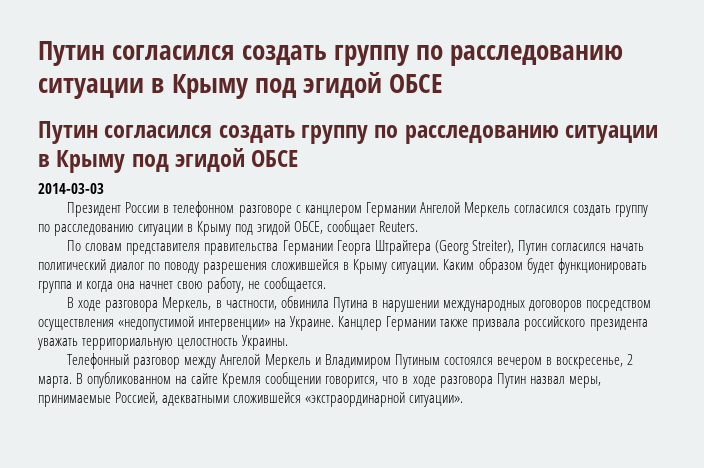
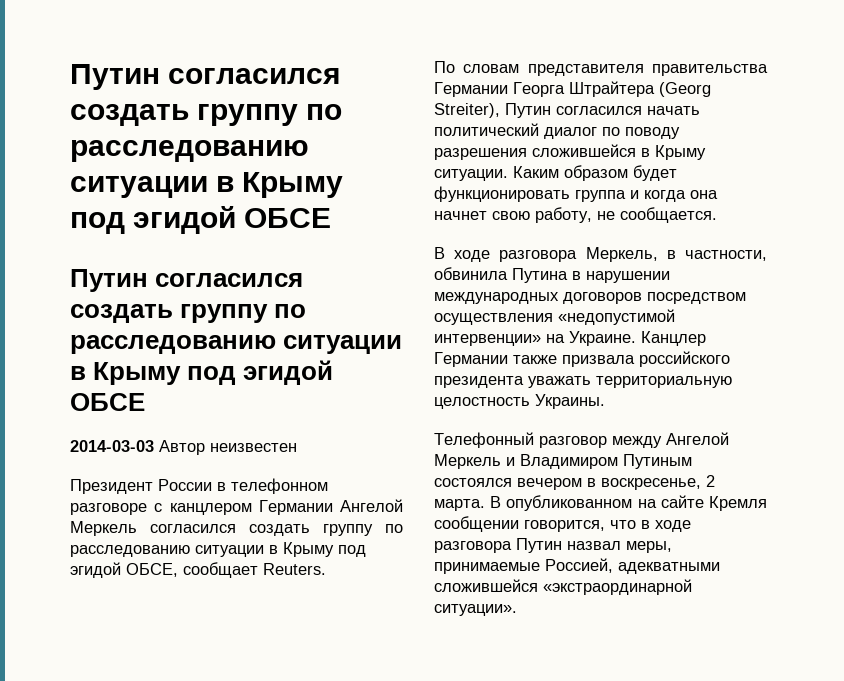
- 2014-03-03
+ 2014-03-03 Автор неизвестен

